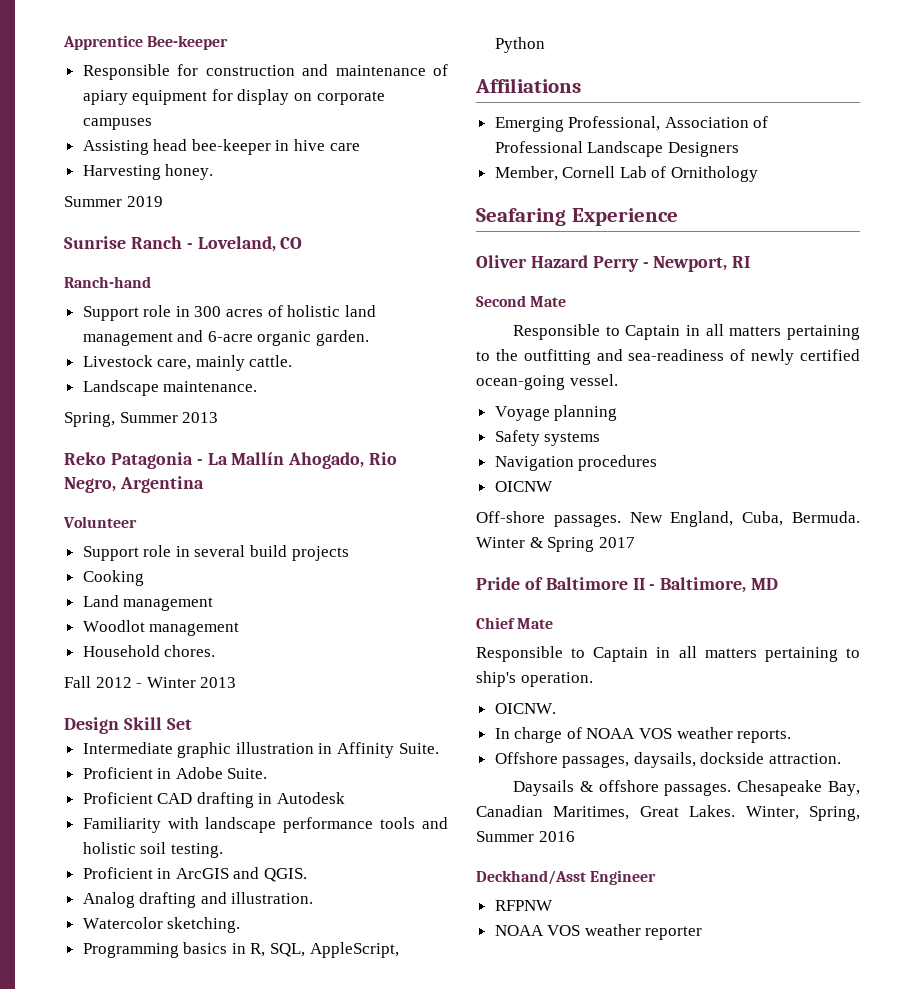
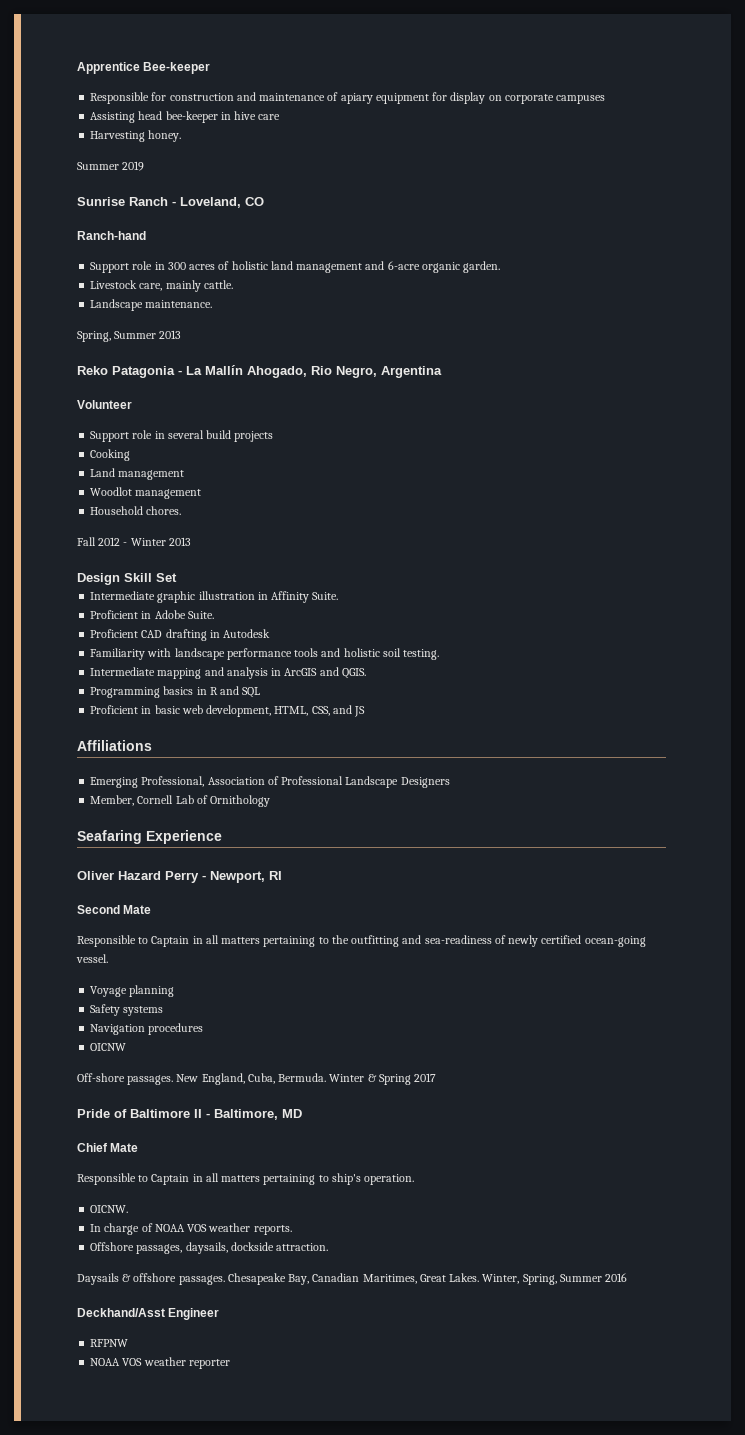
- Proficient in ArcGIS and QGIS.
+ Intermediate mapping and analysis in ArcGIS and QGIS.
- Analog drafting and illustration.
- Watercolor sketching.
- Programming basics in R, SQL, AppleScript, Python
+ Programming basics in R and SQL
+ Proficient in basic web development, HTML, CSS, and JS

